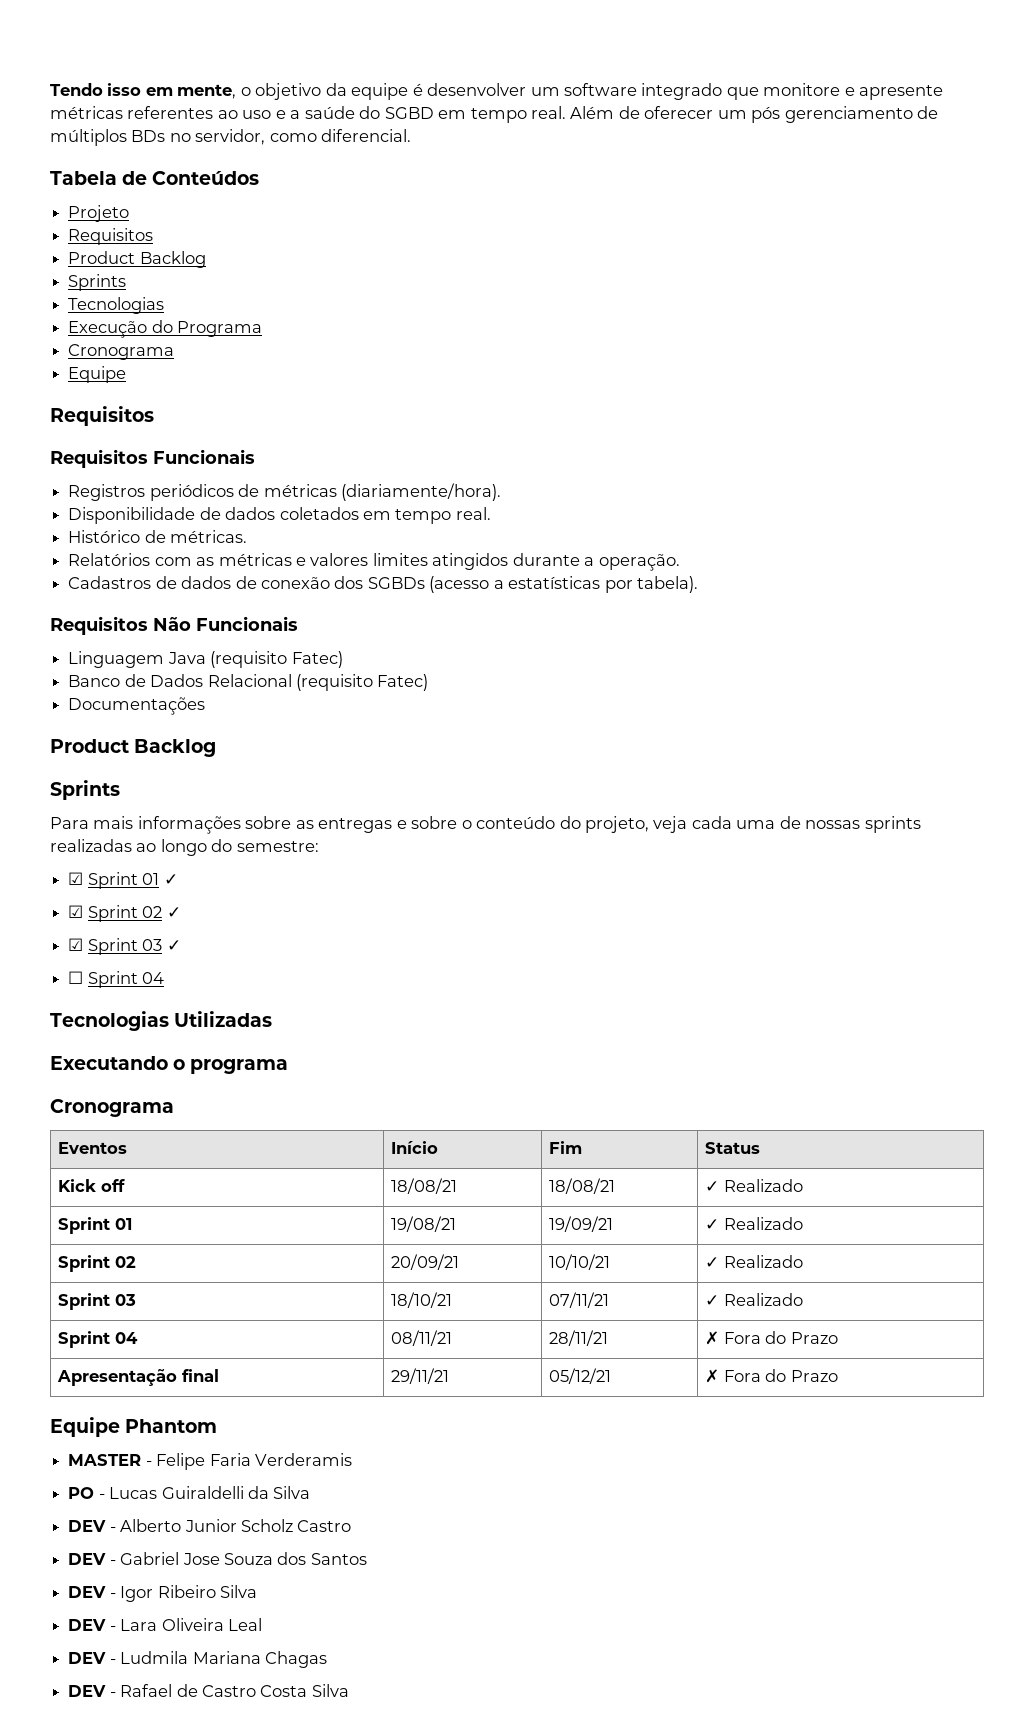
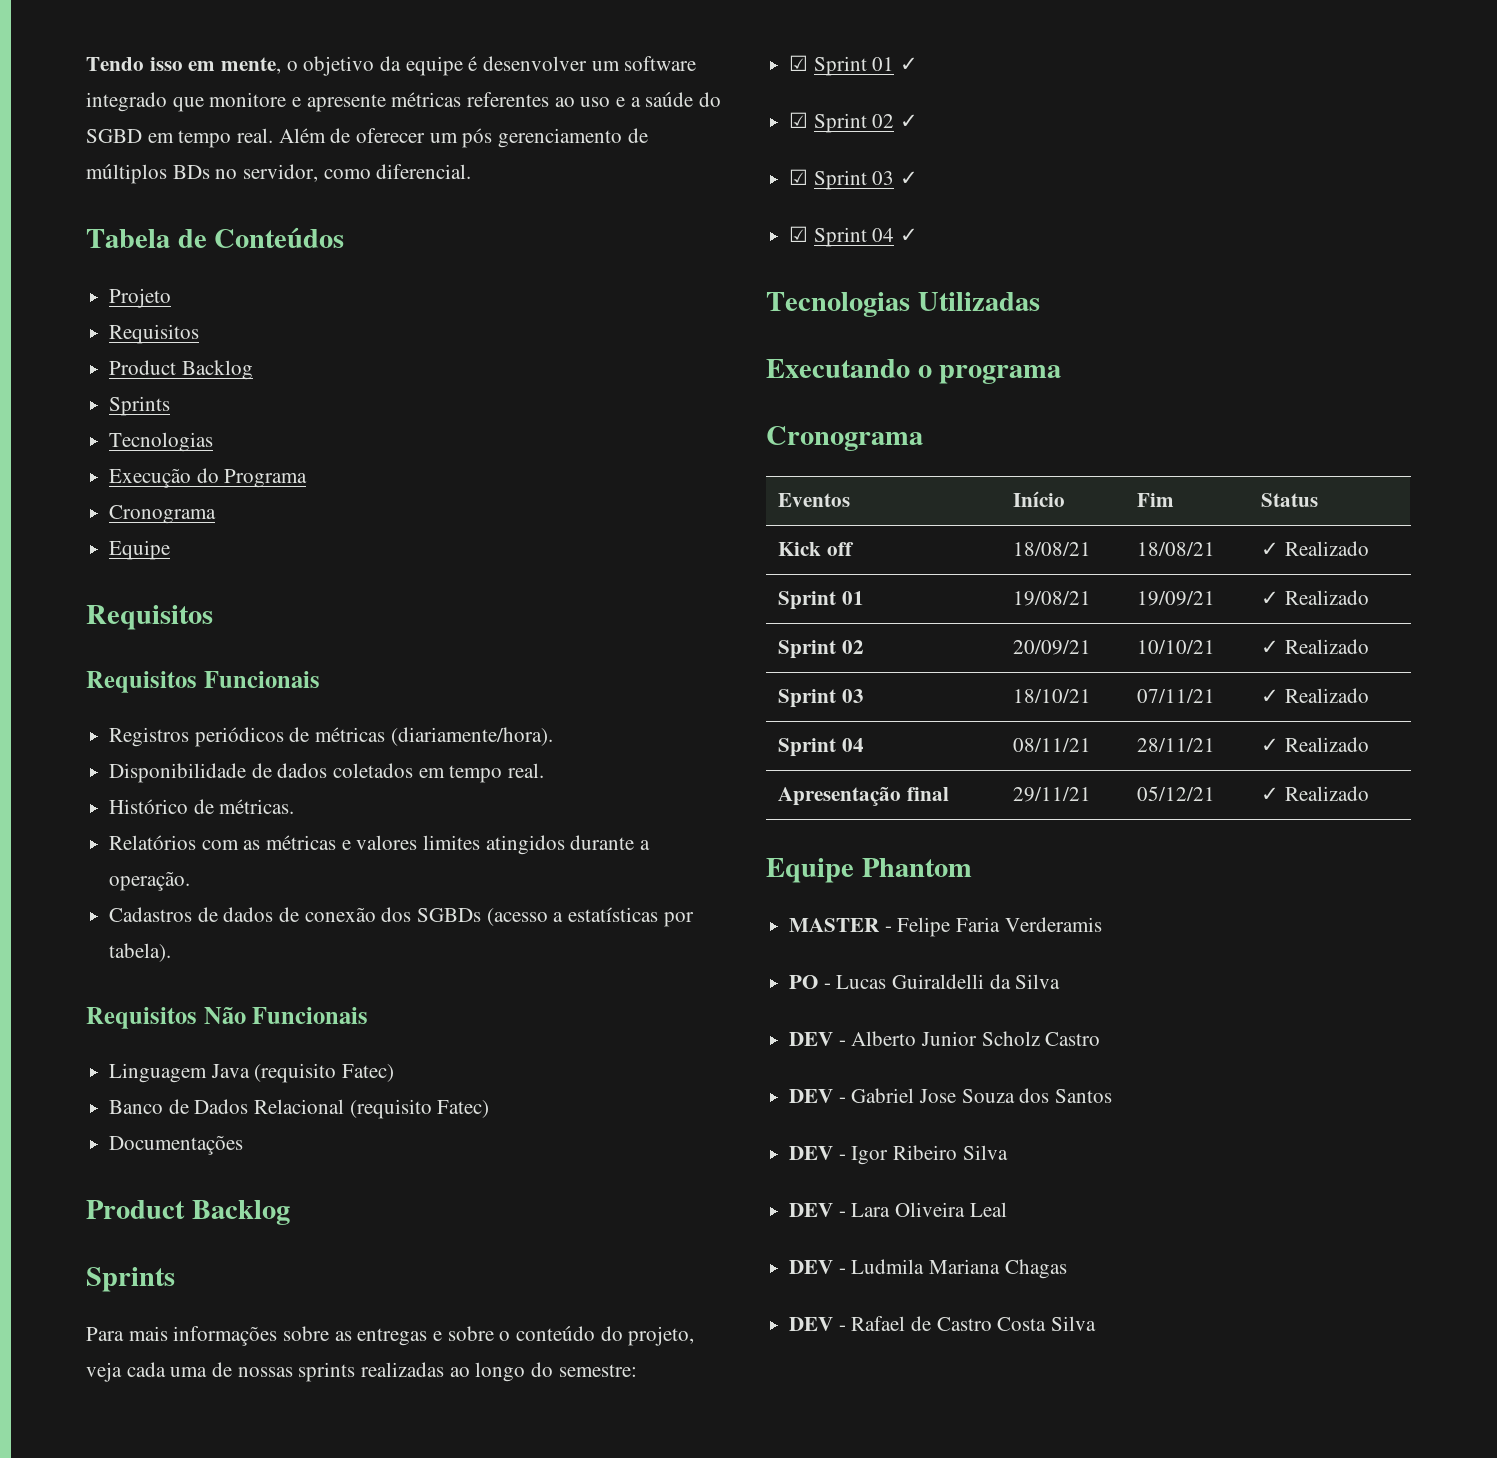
- ☐ Sprint 04
+ ☑ Sprint 04 ✓
- Sprint 04 | 08/11/21 | 28/11/21 | ✗ Fora do Prazo
+ Sprint 04 | 08/11/21 | 28/11/21 | ✓ Realizado
- Apresentação final | 29/11/21 | 05/12/21 | ✗ Fora do Prazo
+ Apresentação final | 29/11/21 | 05/12/21 | ✓ Realizado

